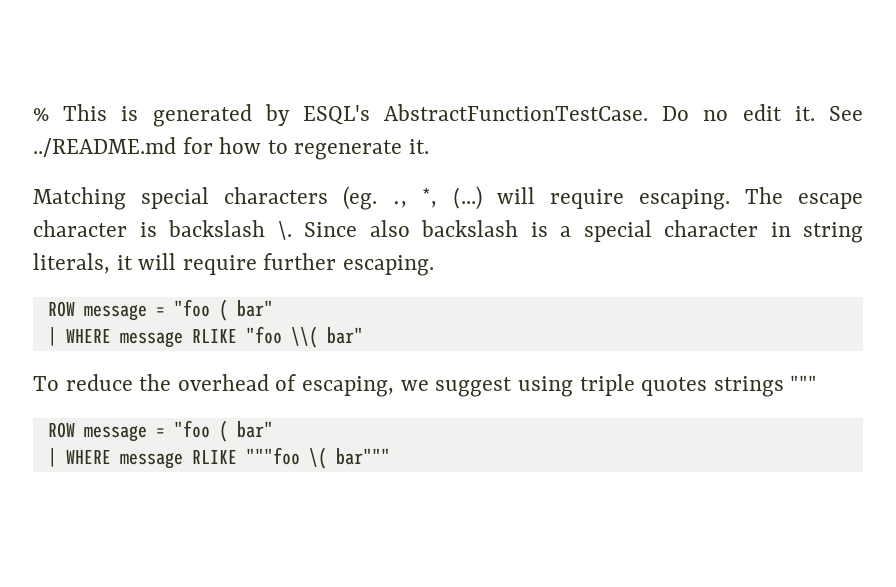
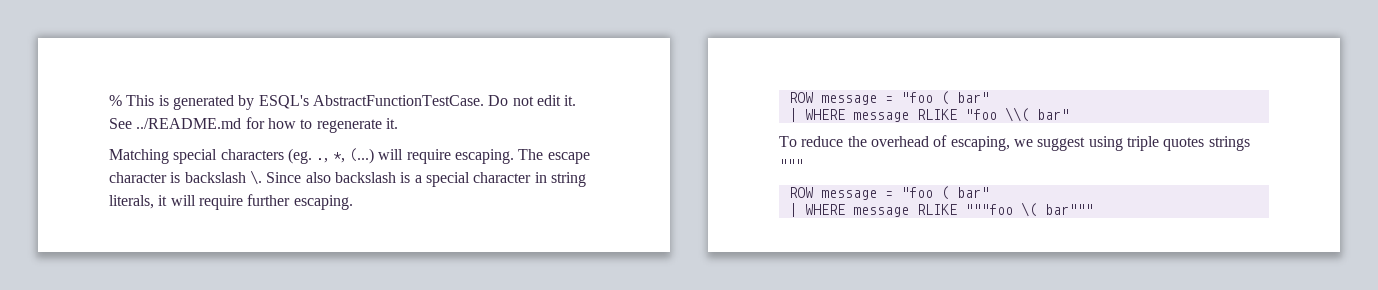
- Do no edit it.
+ Do not edit it.

